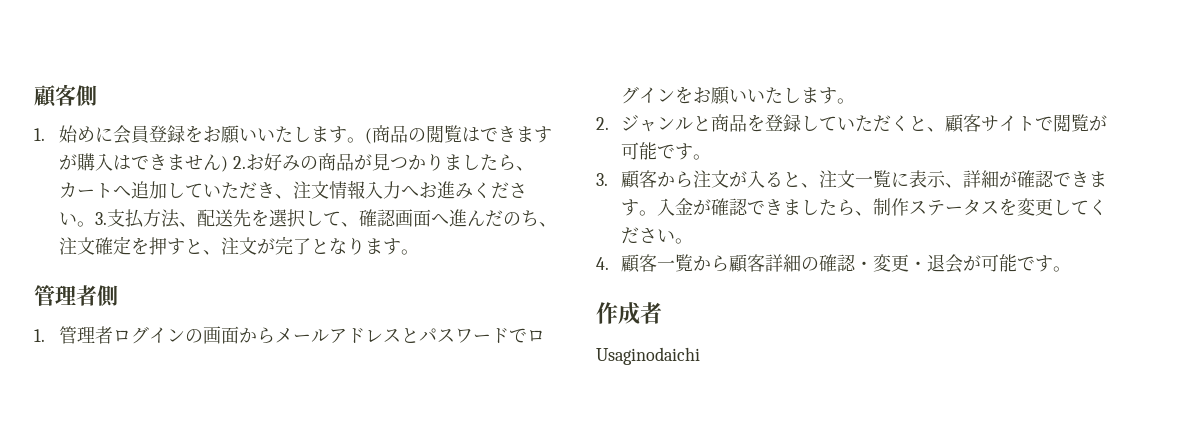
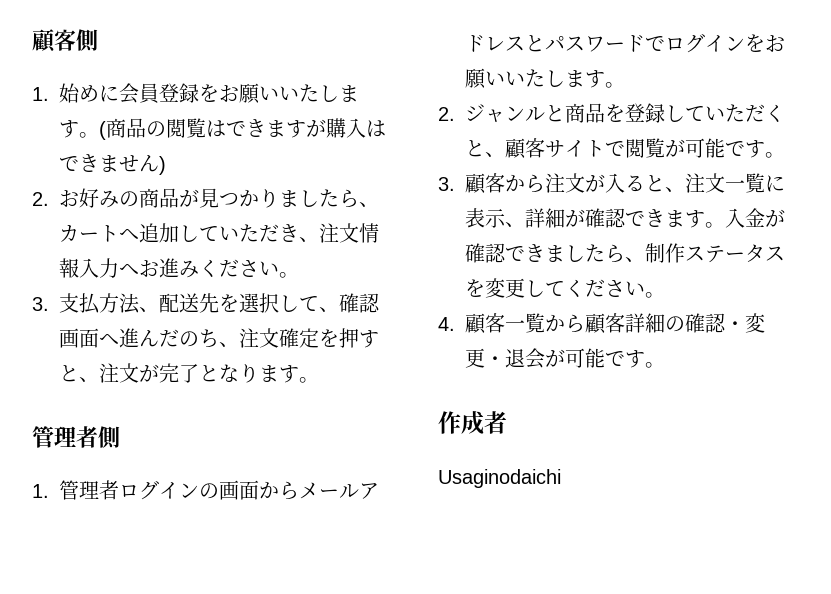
- (商品の閲覧はできますが購入はできません) 2.お好みの商品が見つかりましたら、カートへ追加していただき、注文情報入力へお進みください。3.支払方法、配送先を選択して、確認画面へ進んだのち、注文確定を押すと、注文が完了となります。
+ (商品の閲覧はできますが購入はできません)
+ 2.お好みの商品が見つかりましたら、カートへ追加していただき、注文情報入力へお進みください。
+ 3.支払方法、配送先を選択して、確認画面へ進んだのち、注文確定を押すと、注文が完了となります。

